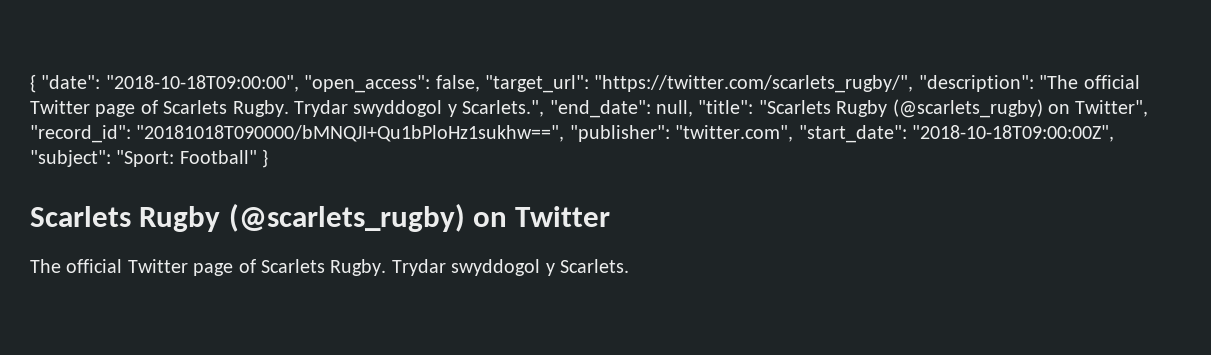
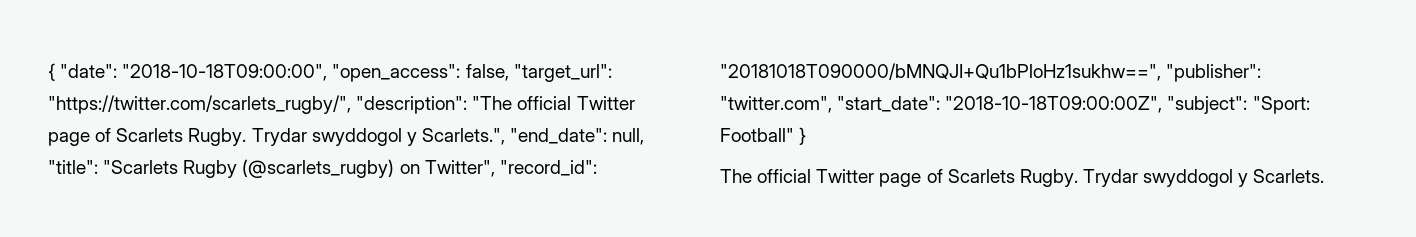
- Scarlets Rugby (@scarlets_rugby) on Twitter

